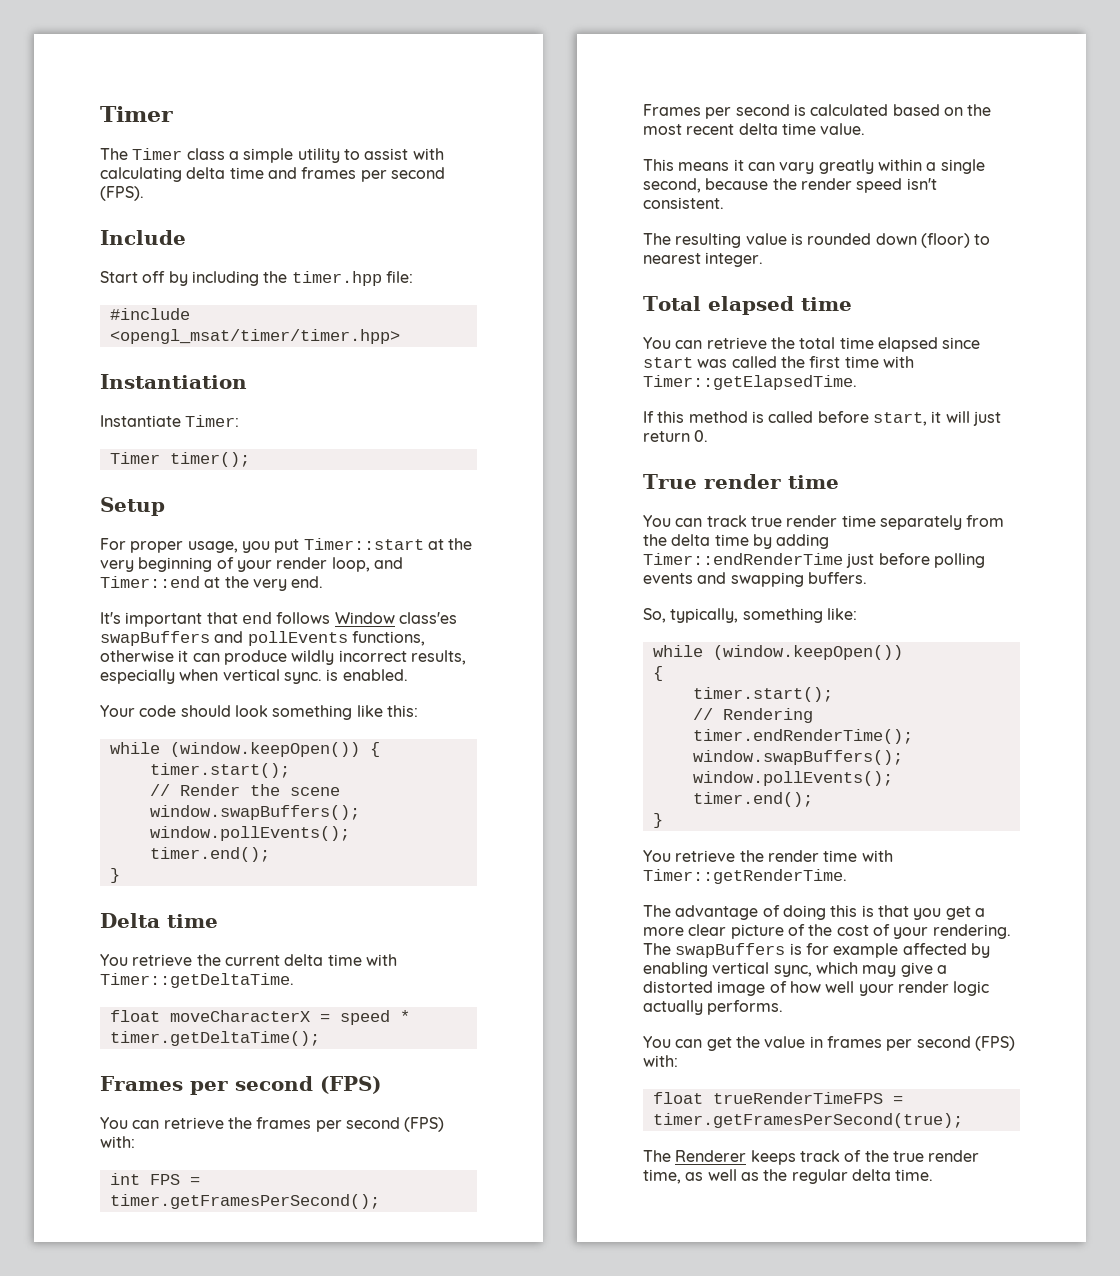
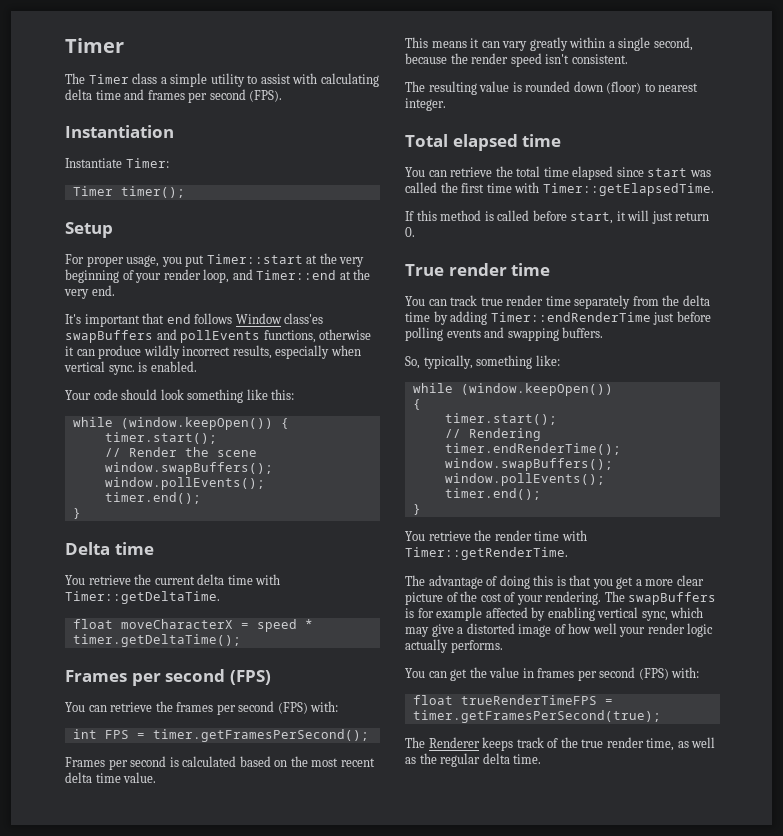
- Include
- Start off by including the timer.hpp file:
- #include <opengl_msat/timer/timer.hpp>

